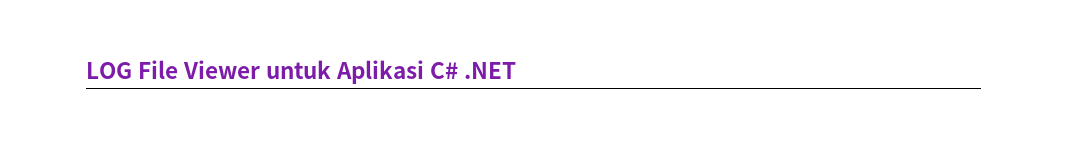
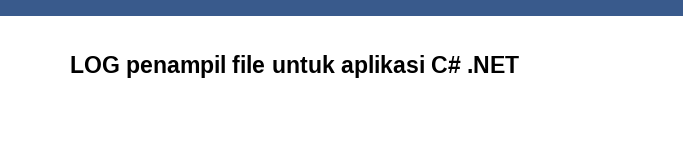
- LOG File Viewer untuk Aplikasi C# .NET
+ LOG penampil file untuk aplikasi C# .NET

